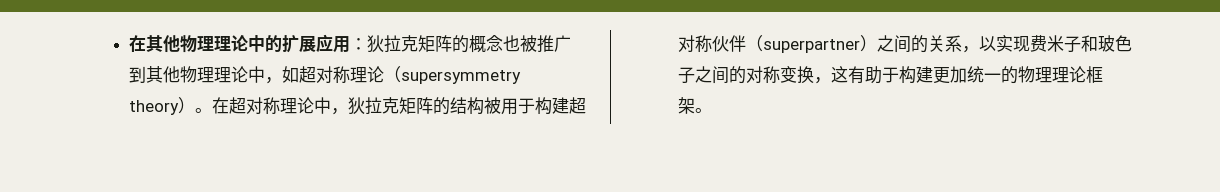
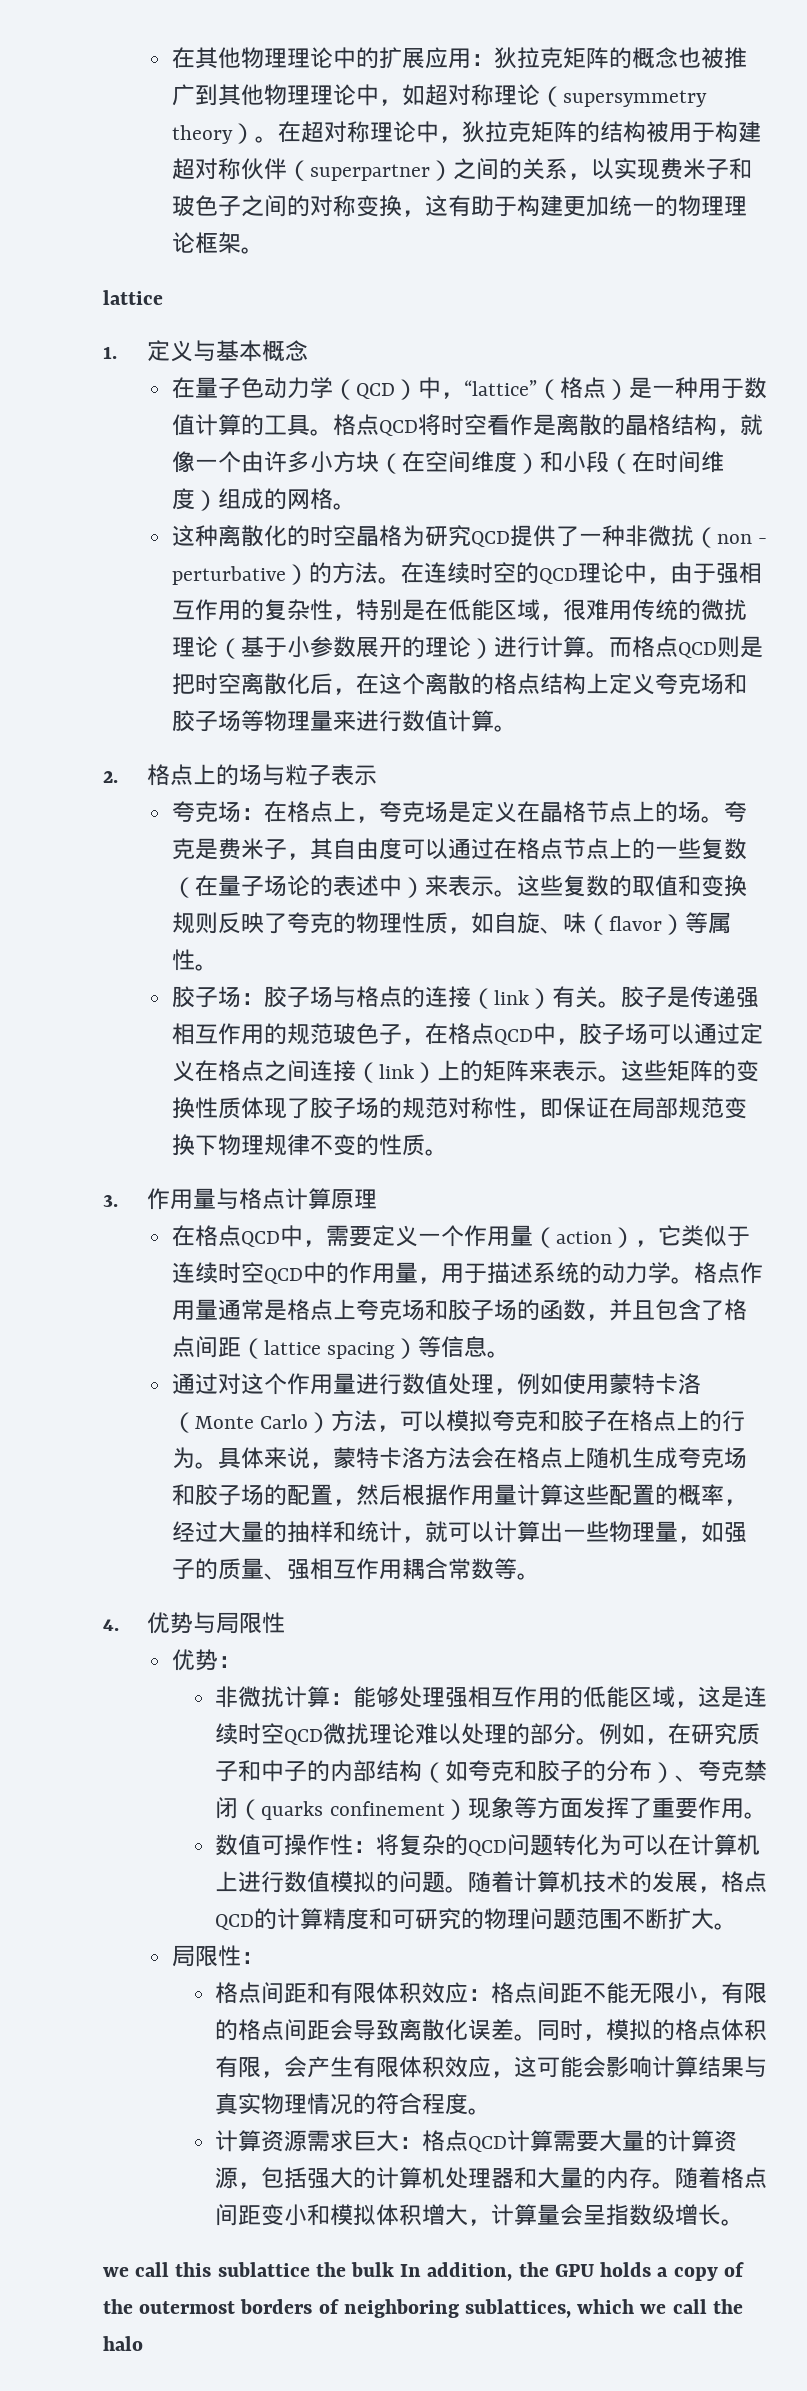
  在超对称理论中，狄拉克矩阵的结构被用于构建超对称伙伴（superpartner）之间的关系，以实现费米子和玻色子之间的对称变换，这有助于构建更加统一的物理理论框架。
+ lattice
+ 1.定义与基本概念
+ 在量子色动力学（QCD）中，“lattice”（格点）是一种用于数值计算的工具。格点QCD将时空看作是离散的晶格结构，就像一个由许多小方块（在空间维度）和小段（在时间维度）组成的网格。
+ 这种离散化的时空晶格为研究QCD提供了一种非微扰（non - perturbative）的方法。在连续时空的QCD理论中，由于强相互作用的复杂性，特别是在低能区域，很难用传统的微扰理论（基于小参数展开的理论）进行计算。而格点QCD则是把时空离散化后，在这个离散的格点结构上定义夸克场和胶子场等物理量来进行数值计算。
+ 2.格点上的场与粒子表示
+ 夸克场：在格点上，夸克场是定义在晶格节点上的场。夸克是费米子，其自由度可以通过在格点节点上的一些复数（在量子场论的表述中）来表示。这些复数的取值和变换规则反映了夸克的物理性质，如自旋、味（flavor）等属性。
+ 胶子场：胶子场与格点的连接（link）有关。胶子是传递强相互作用的规范玻色子，在格点QCD中，胶子场可以通过定义在格点之间连接（link）上的矩阵来表示。这些矩阵的变换性质体现了胶子场的规范对称性，即保证在局部规范变换下物理规律不变的性质。
+ 3.作用量与格点计算原理
+ 在格点QCD中，需要定义一个作用量（action），它类似于连续时空QCD中的作用量，用于描述系统的动力学。格点作用量通常是格点上夸克场和胶子场的函数，并且包含了格点间距（lattice spacing）等信息。
+ 通过对这个作用量进行数值处理，例如使用蒙特卡洛（Monte Carlo）方法，可以模拟夸克和胶子在格点上的行为。具体来说，蒙特卡洛方法会在格点上随机生成夸克场和胶子场的配置，然后根据作用量计算这些配置的概率，经过大量的抽样和统计，就可以计算出一些物理量，如强子的质量、强相互作用耦合常数等。
+ 4.优势与局限性
+ 优势：
+ 非微扰计算：能够处理强相互作用的低能区域，这是连续时空QCD微扰理论难以处理的部分。例如，在研究质子和中子的内部结构（如夸克和胶子的分布）、夸克禁闭（quarks confinement）现象等方面发挥了重要作用。
+ 数值可操作性：将复杂的QCD问题转化为可以在计算机上进行数值模拟的问题。随着计算机技术的发展，格点QCD的计算精度和可研究的物理问题范围不断扩大。
+ 局限性：
+ 格点间距和有限体积效应：格点间距不能无限小，有限的格点间距会导致离散化误差。同时，模拟的格点体积有限，会产生有限体积效应，这可能会影响计算结果与真实物理情况的符合程度。
+ 计算资源需求巨大：格点QCD计算需要大量的计算资源，包括强大的计算机处理器和大量的内存。随着格点间距变小和模拟体积增大，计算量会呈指数级增长。
+ we call this sublattice the bulk In addition, the GPU holds a copy of the outermost borders of neighboring sublattices, which we call the halo

